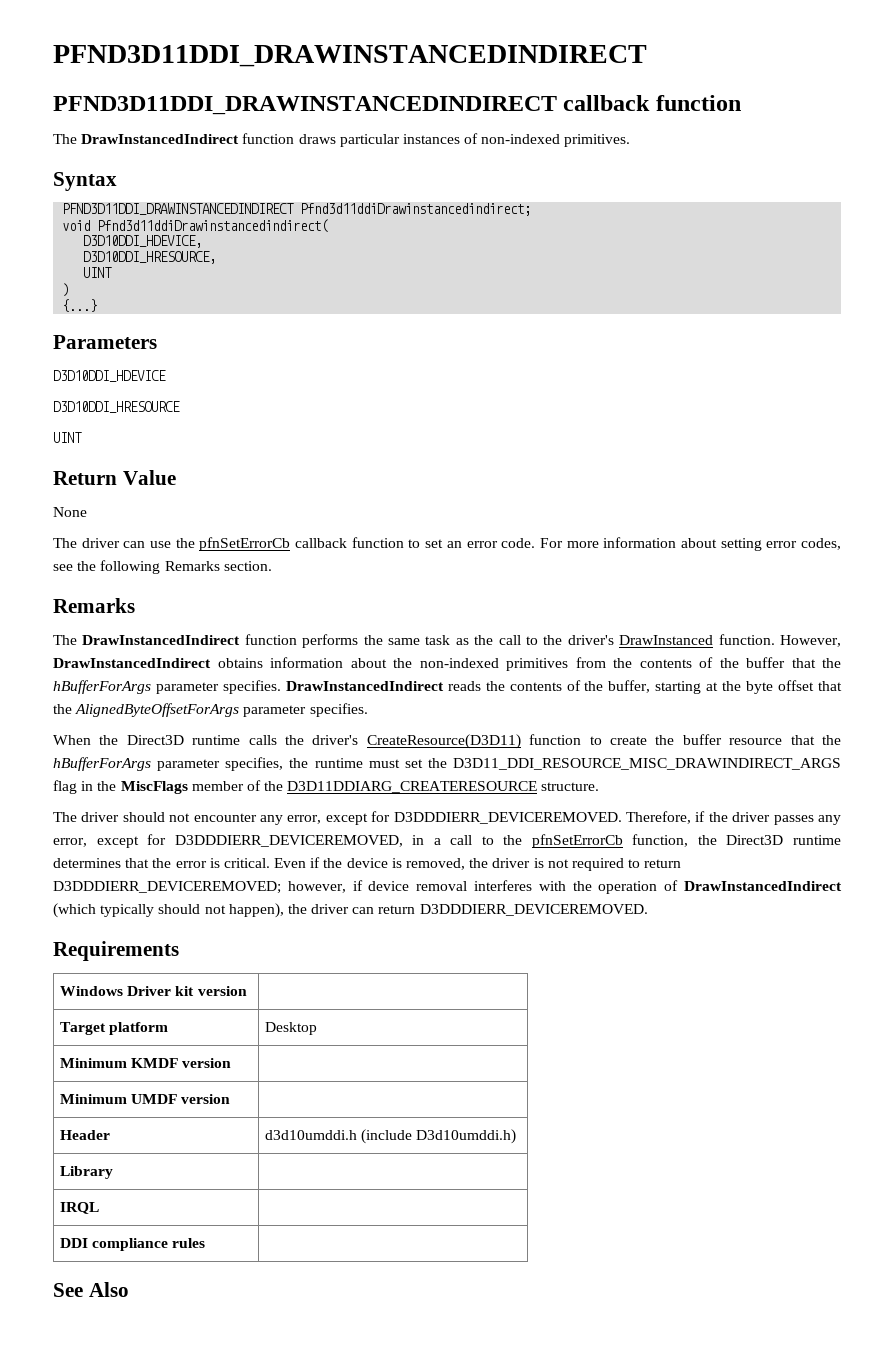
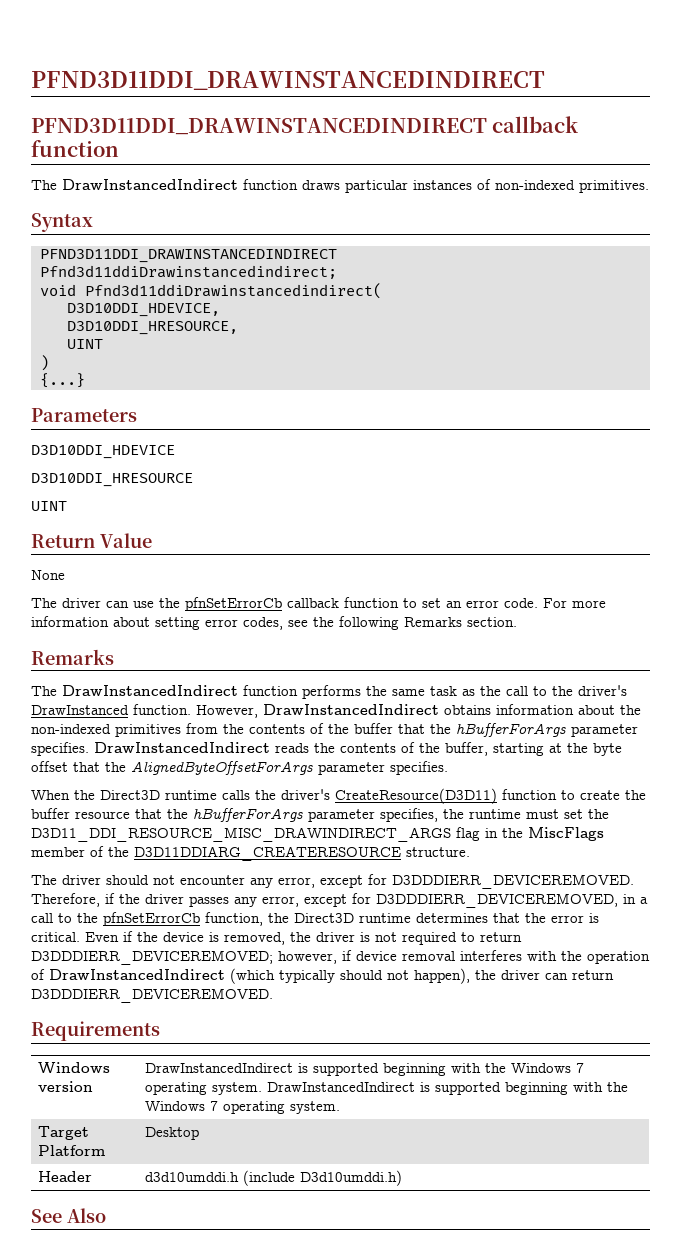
- Windows Driver kit version |
+ Windows version | DrawInstancedIndirect is supported beginning with the Windows 7 operating system. DrawInstancedIndirect is supported beginning with the Windows 7 operating system.
- Target platform | Desktop
+ Target Platform | Desktop
- Minimum KMDF version |
- Minimum UMDF version |
- Library |
- IRQL |
- DDI compliance rules |

